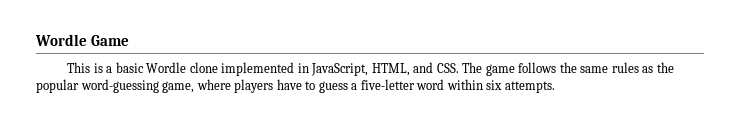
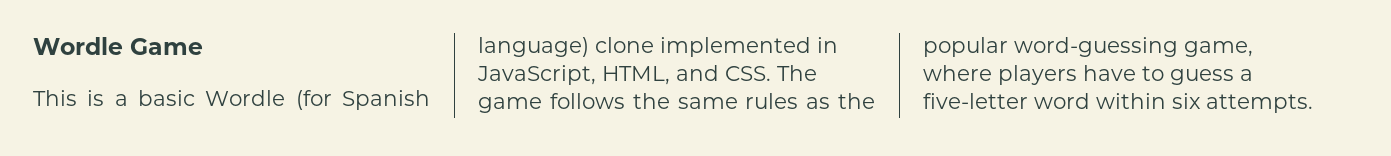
- This is a basic Wordle clone implemented in JavaScript, HTML, and CSS. The game follows the same rules as the popular word-guessing game, where players have to guess a five-letter word within six attempts.
+ This is a basic Wordle (for Spanish language) clone implemented in JavaScript, HTML, and CSS. The game follows the same rules as the popular word-guessing game, where players have to guess a five-letter word within six attempts.

